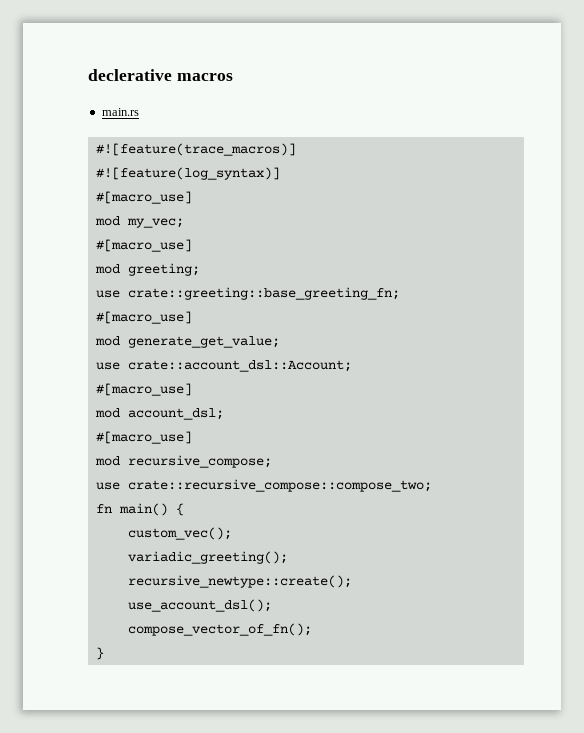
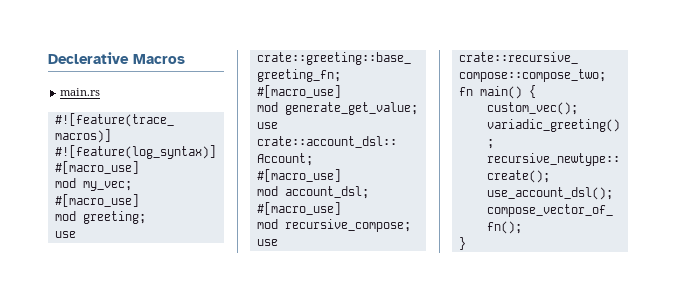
- declerative macros
+ Declerative Macros

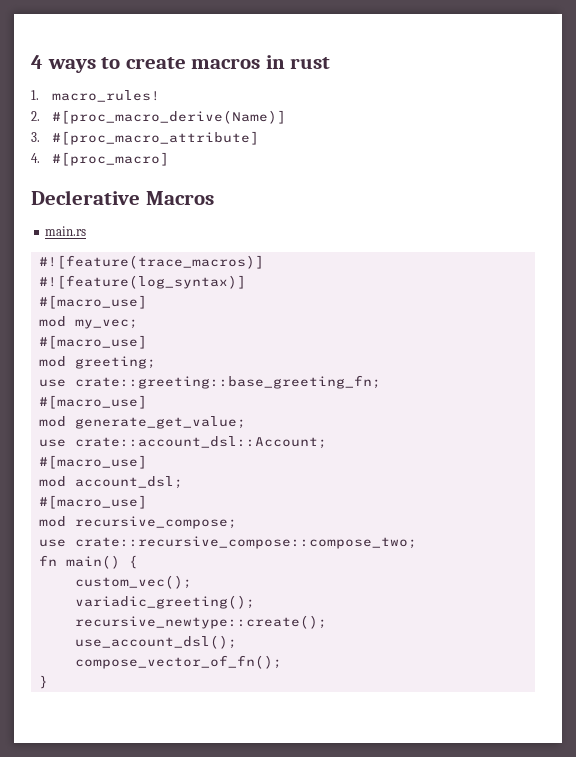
+ 4 ways to create macros in rust
+ 1. macro_rules!
+ 2. #[proc_macro_derive(Name)]
+ 3. #[proc_macro_attribute]
+ 4. #[proc_macro]

